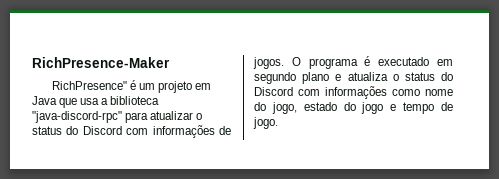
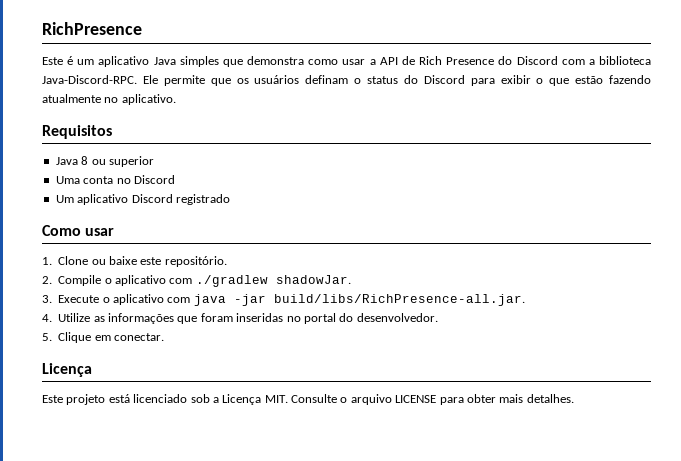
- RichPresence-Maker
- RichPresence" é um projeto em Java que usa a biblioteca "java-discord-rpc" para atualizar o status do Discord com informações de jogos. O programa é executado em segundo plano e atualiza o status do Discord com informações como nome do jogo, estado do jogo e tempo de jogo.
+ RichPresence
+ Este é um aplicativo Java simples que demonstra como usar a API de Rich Presence do Discord com a biblioteca Java-Discord-RPC. Ele permite que os usuários definam o status do Discord para exibir o que estão fazendo atualmente no aplicativo.
+ Requisitos
+ Java 8 ou superior
+ Uma conta no Discord
+ Um aplicativo Discord registrado
+ Como usar
+ 1. Clone ou baixe este repositório.
+ 2. Compile o aplicativo com ./gradlew shadowJar.
+ 3. Execute o aplicativo com java -jar build/libs/RichPresence-all.jar.
+ 4. Utilize as informações que foram inseridas no portal do desenvolvedor.
+ 5. Clique em conectar.
+ Licença
+ Este projeto está licenciado sob a Licença MIT. Consulte o arquivo LICENSE para obter mais detalhes.

